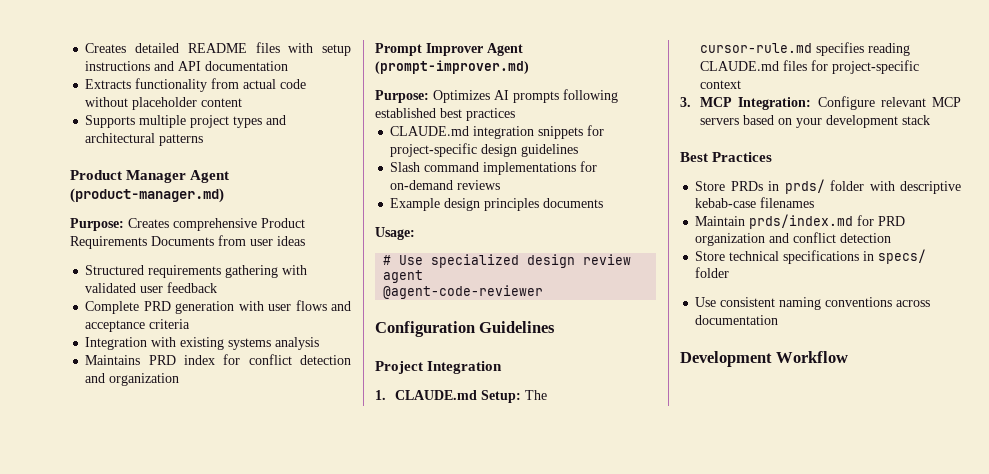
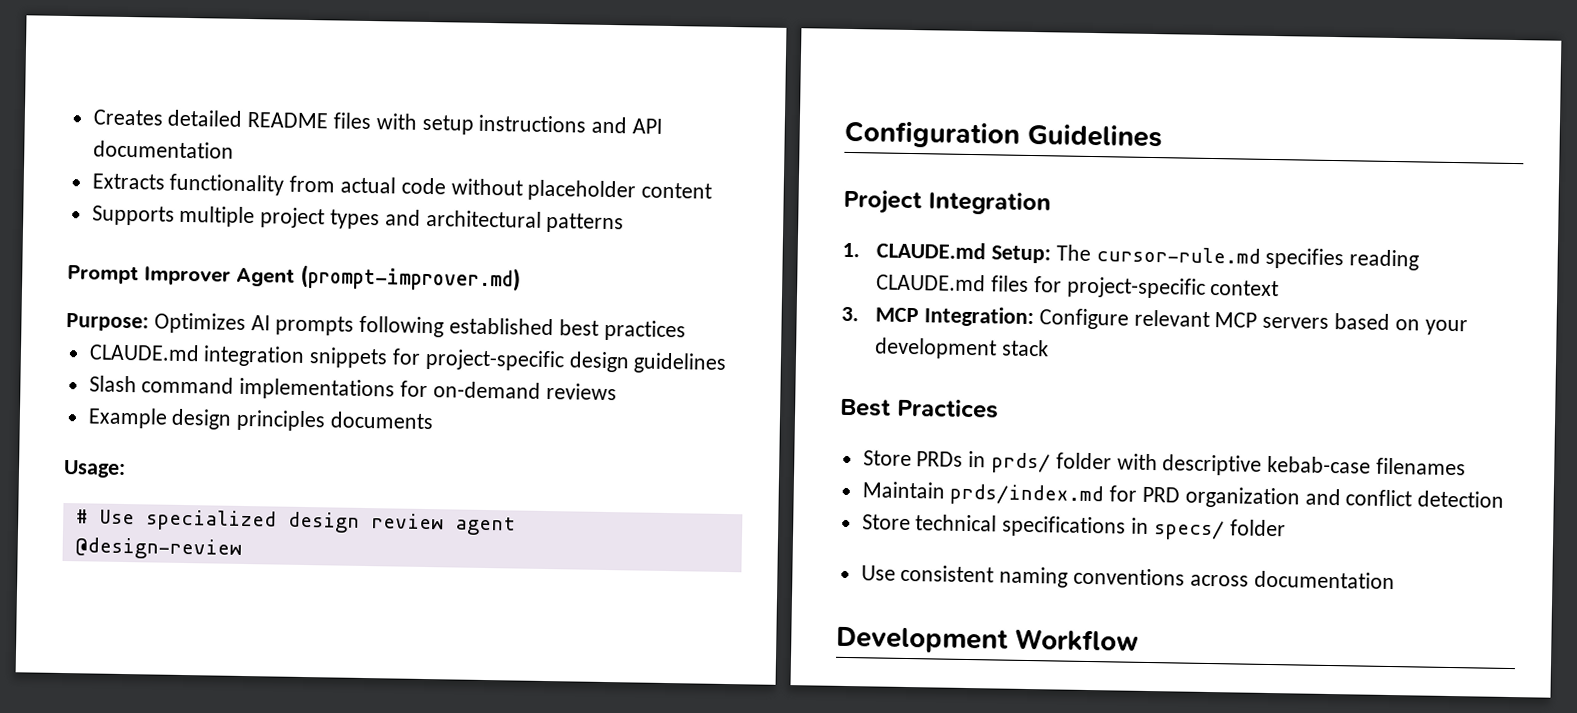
- Product Manager Agent (product-manager.md)
- Purpose: Creates comprehensive Product Requirements Documents from user ideas
- Structured requirements gathering with validated user feedback
- Complete PRD generation with user flows and acceptance criteria
- Integration with existing systems analysis
- Maintains PRD index for conflict detection and organization
- @agent-code-reviewer
+ @design-review

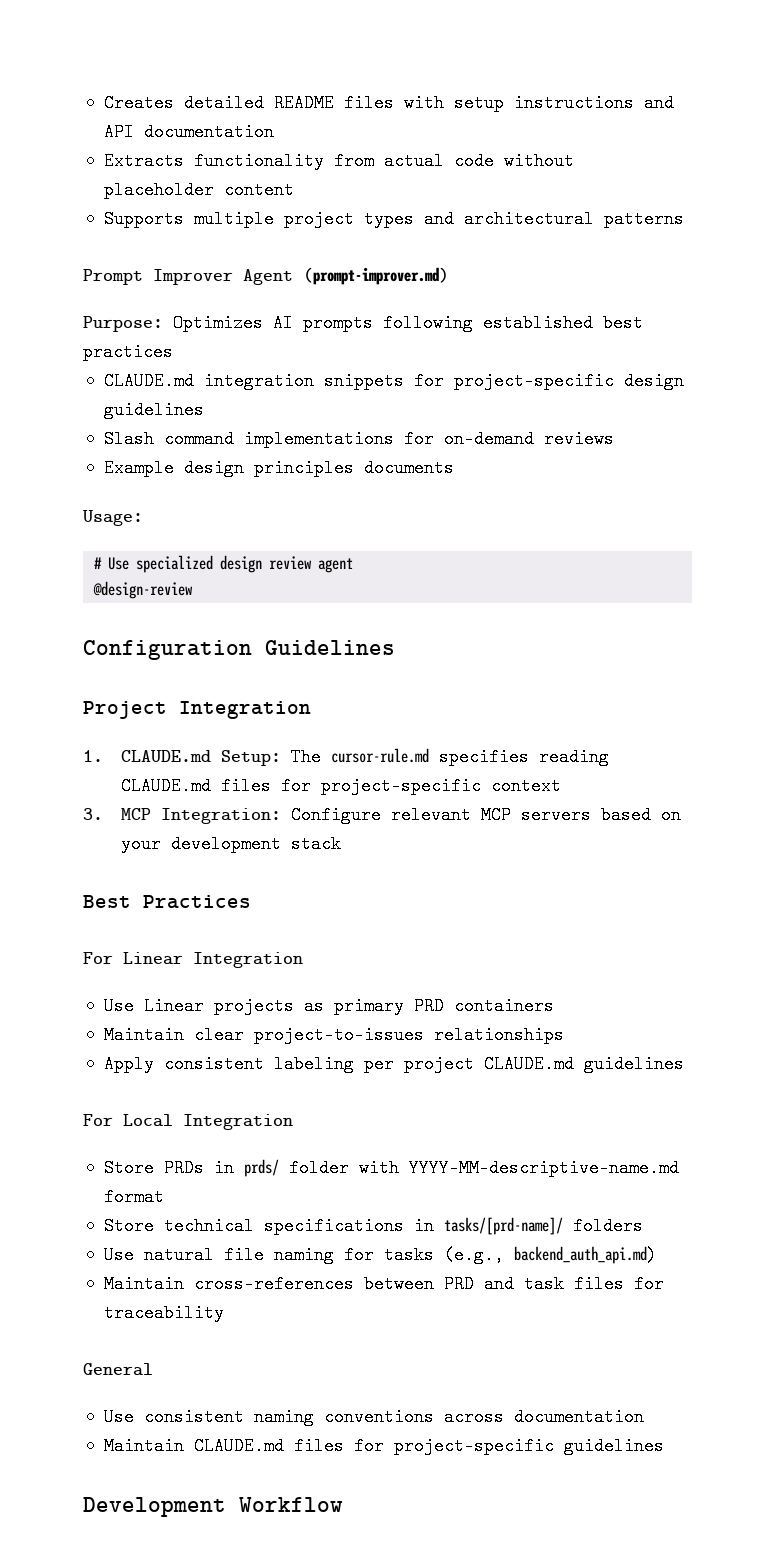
+ For Linear Integration
+ Use Linear projects as primary PRD containers
+ Maintain clear project-to-issues relationships
+ Apply consistent labeling per project CLAUDE.md guidelines
+ For Local Integration
- Store PRDs in prds/ folder with descriptive kebab-case filenames
- Maintain prds/index.md for PRD organization and conflict detection
- Store technical specifications in specs/ folder
+ Store PRDs in prds/ folder with YYYY-MM-descriptive-name.md format
+ Store technical specifications in tasks/[prd-name]/ folders
+ Use natural file naming for tasks (e.g., backend_auth_api.md)
+ Maintain cross-references between PRD and task files for traceability
+ General
+ Maintain CLAUDE.md files for project-specific guidelines

